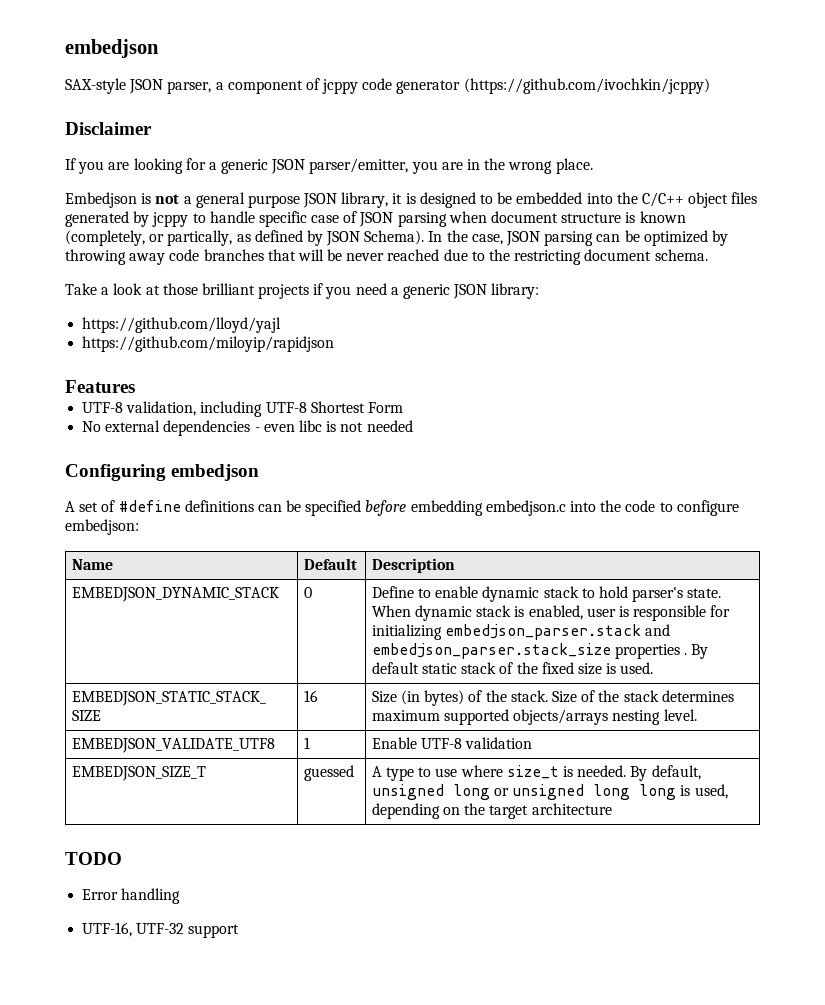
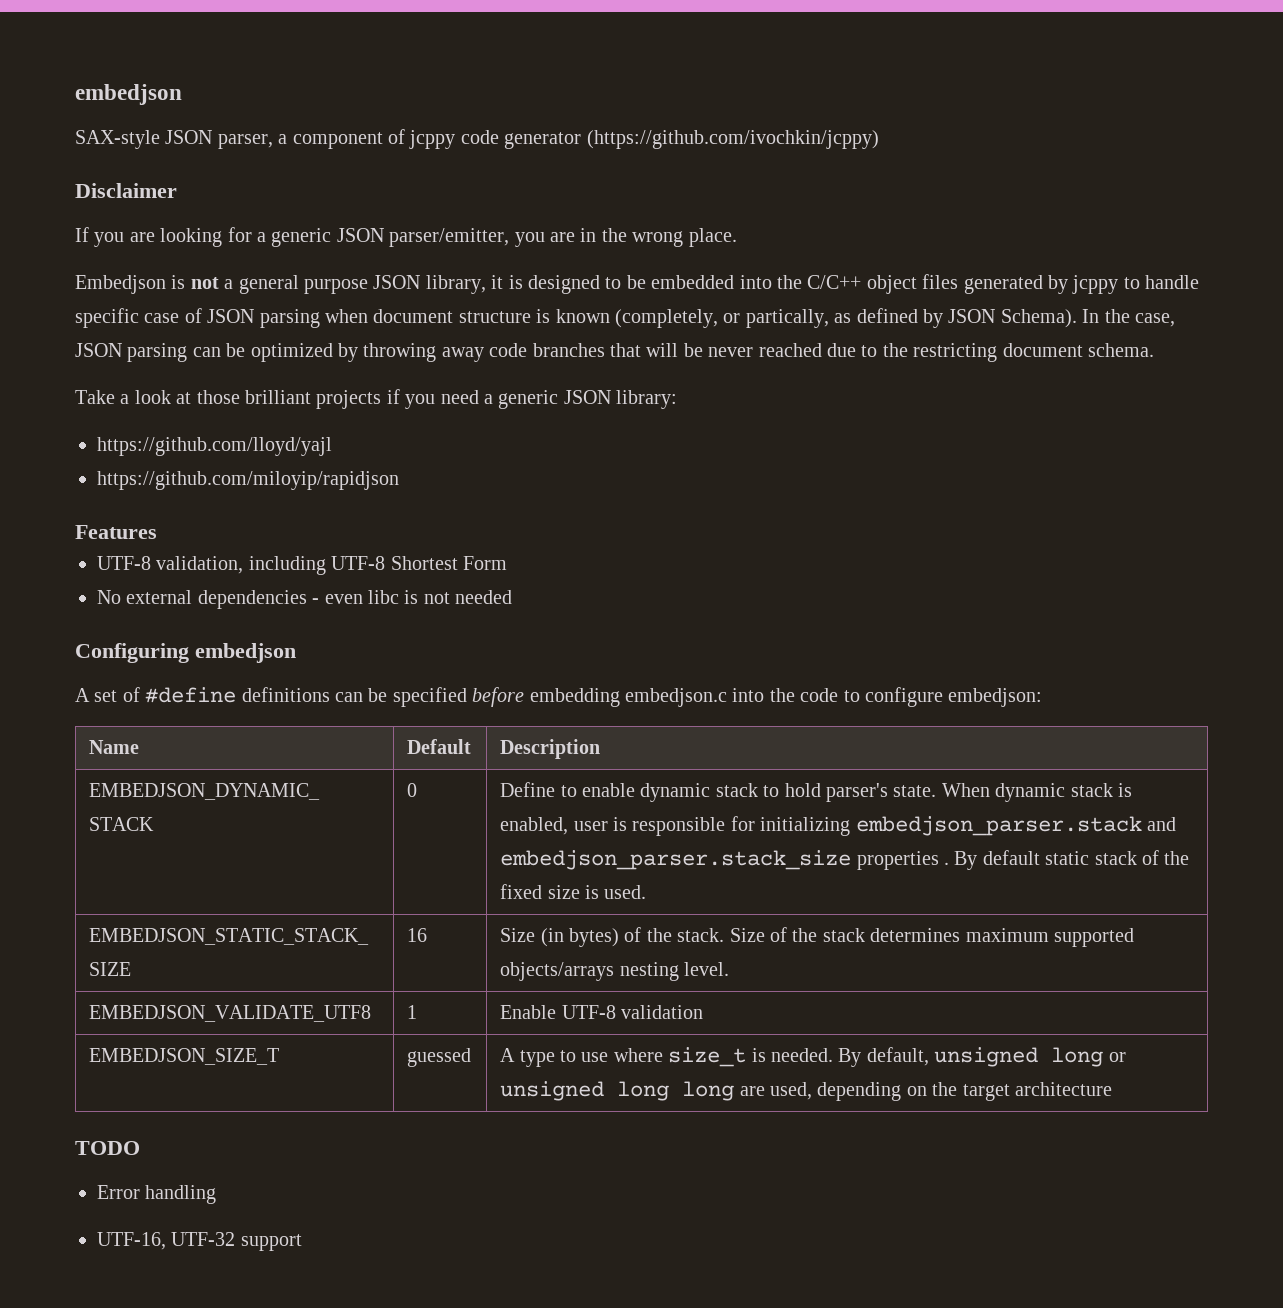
- EMBEDJSON_SIZE_T | guessed | A type to use where size_t is needed. By default, unsigned long or unsigned long long is used, depending on the target architecture
+ EMBEDJSON_SIZE_T | guessed | A type to use where size_t is needed. By default, unsigned long or unsigned long long are used, depending on the target architecture

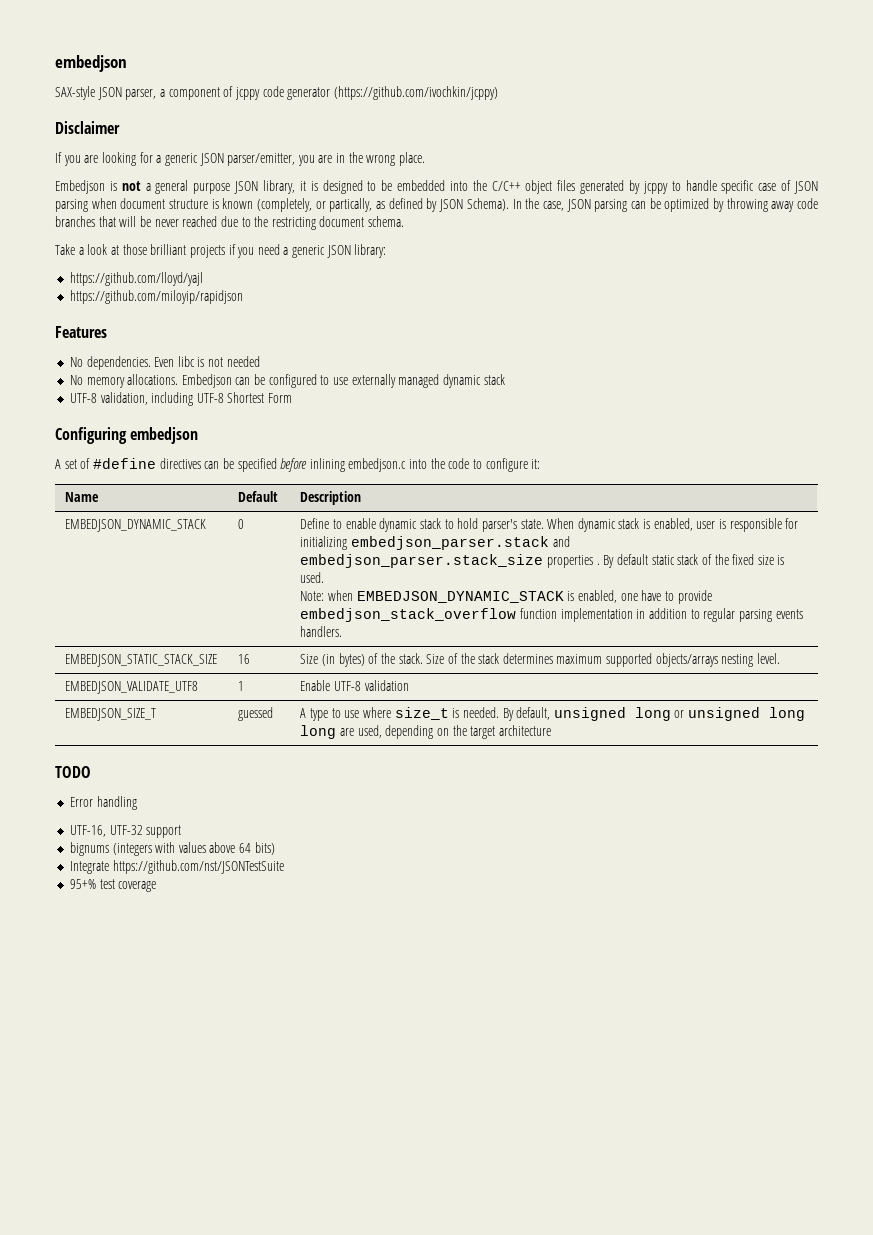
+ No dependencies. Even libc is not needed
+ No memory allocations. Embedjson can be configured to use externally managed dynamic stack
- No external dependencies - even libc is not needed
- A set of #define definitions can be specified before embedding embedjson.c into the code to configure embedjson:
+ A set of #define directives can be specified before inlining embedjson.c into the code to configure it:
+ Note: when EMBEDJSON_DYNAMIC_STACK is enabled, one have to provide embedjson_stack_overflow function implementation in addition to regular parsing events handlers.
+ bignums (integers with values above 64 bits)
+ Integrate https://github.com/nst/JSONTestSuite
+ 95+% test coverage

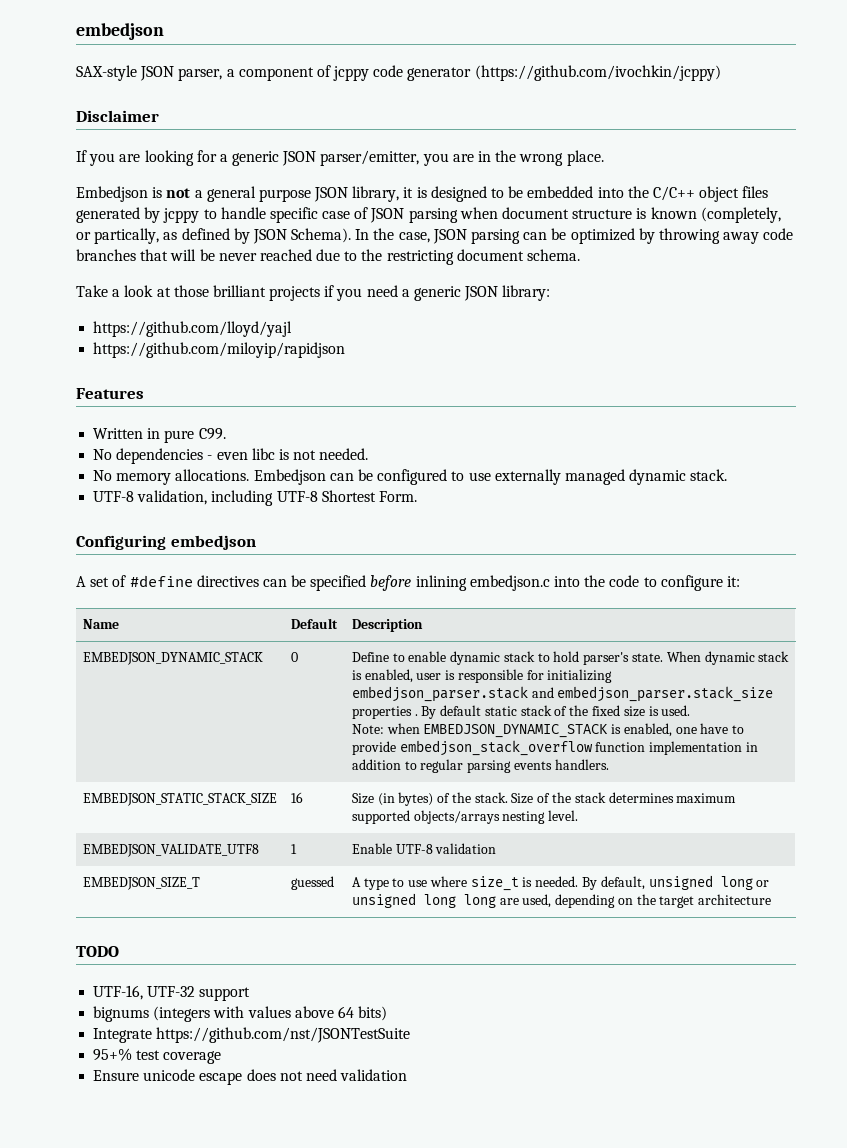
- No dependencies. Even libc is not needed
+ Written in pure C99.
+ No dependencies - even libc is not needed.
- Embedjson can be configured to use externally managed dynamic stack
+ Embedjson can be configured to use externally managed dynamic stack.
- UTF-8 validation, including UTF-8 Shortest Form
+ UTF-8 validation, including UTF-8 Shortest Form.
- Error handling
+ Ensure unicode escape does not need validation

